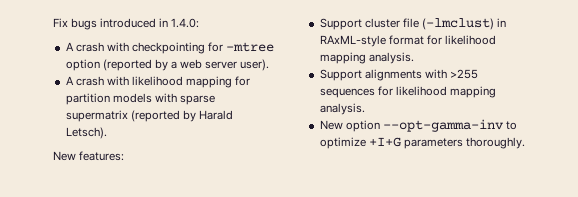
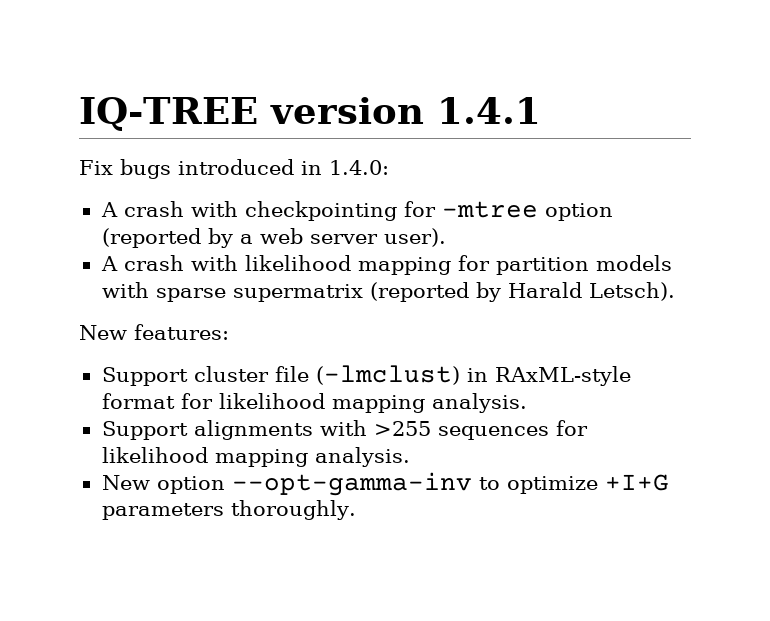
+ IQ-TREE version 1.4.1

